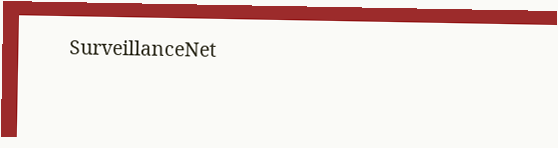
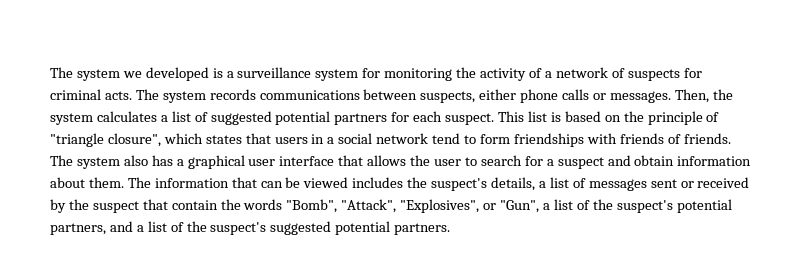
- SurveillanceNet
+ The system we developed is a surveillance system for monitoring the activity of a network of suspects for criminal acts. The system records communications between suspects, either phone calls or messages. Then, the system calculates a list of suggested potential partners for each suspect. This list is based on the principle of "triangle closure", which states that users in a social network tend to form friendships with friends of friends. The system also has a graphical user interface that allows the user to search for a suspect and obtain information about them. The information that can be viewed includes the suspect's details, a list of messages sent or received by the suspect that contain the words "Bomb", "Attack", "Explosives", or "Gun", a list of the suspect's potential partners, and a list of the suspect's suggested potential partners.

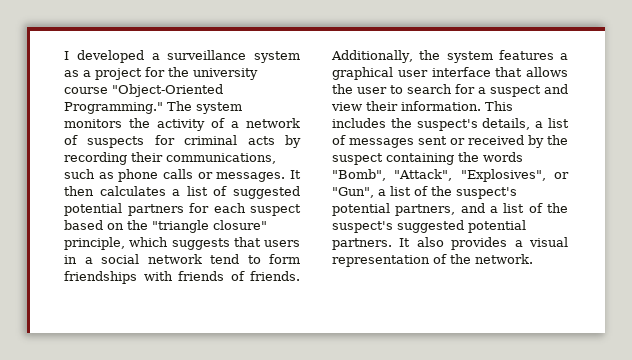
- The system we developed is a surveillance system for monitoring the activity of a network of suspects for criminal acts. The system records communications between suspects, either phone calls or messages.
+ I developed a surveillance system as a project for the university course "Object-Oriented Programming." The system monitors the activity of a network of suspects for criminal acts by recording their communications, such as phone calls or messages.
- Then, the system calculates a list of suggested potential partners for each suspect. This list is based on the principle of "triangle closure", which states that users in a social network tend to form friendships with friends of friends.
+ It then calculates a list of suggested potential partners for each suspect based on the "triangle closure" principle, which suggests that users in a social network tend to form friendships with friends of friends.
- The system also has a graphical user interface that allows the user to search for a suspect and obtain information about them. The information that can be viewed includes the suspect's details, a list of messages sent or received by the suspect that contain the words "Bomb", "Attack", "Explosives", or "Gun", a list of the suspect's potential partners, and a list of the suspect's suggested potential partners.
+ Additionally, the system features a graphical user interface that allows the user to search for a suspect and view their information. This includes the suspect's details, a list of messages sent or received by the suspect containing the words "Bomb", "Attack", "Explosives", or "Gun", a list of the suspect's potential partners, and a list of the suspect's suggested potential partners.
+ It also provides a visual representation of the network.

